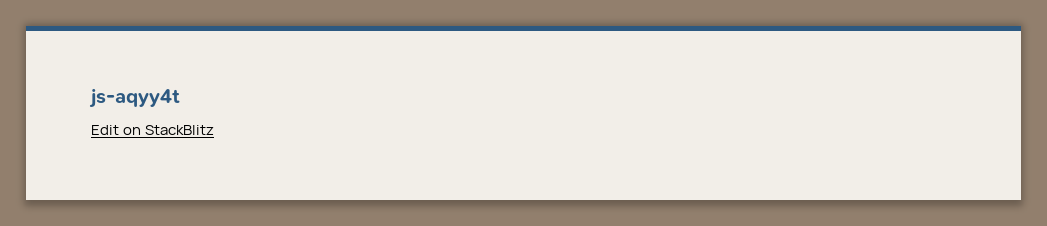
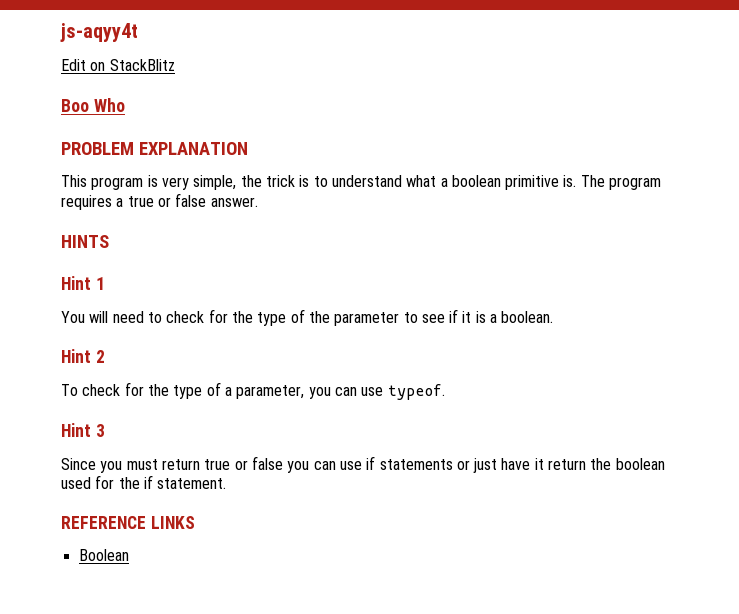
+ Boo Who
+ PROBLEM EXPLANATION
+ This program is very simple, the trick is to understand what a boolean primitive is. The program requires a true or false answer.
+ HINTS
+ Hint 1
+ You will need to check for the type of the parameter to see if it is a boolean.
+ Hint 2
+ To check for the type of a parameter, you can use typeof.
+ Hint 3
+ Since you must return true or false you can use if statements or just have it return the boolean used for the if statement.
+ REFERENCE LINKS
+ Boolean

